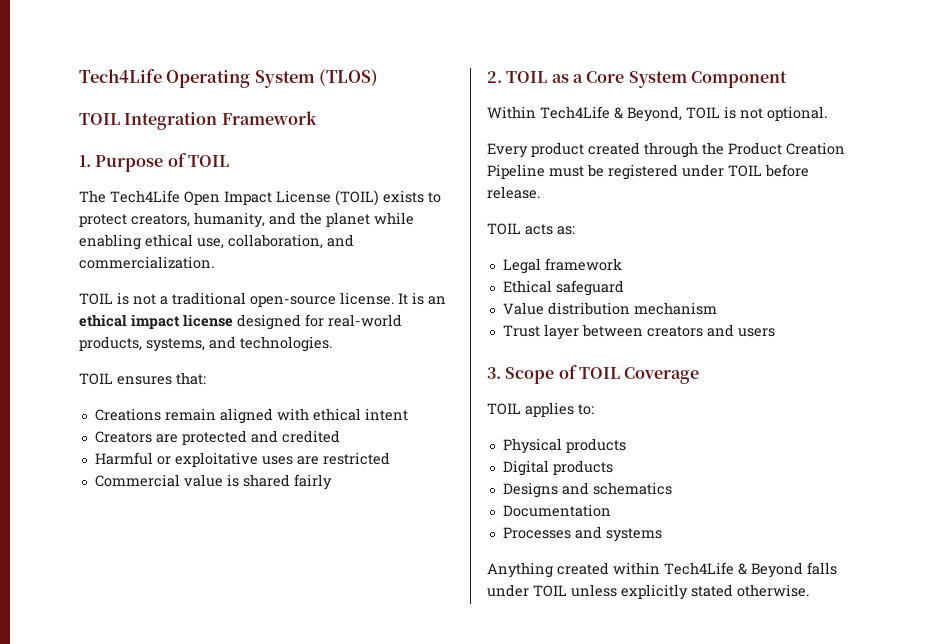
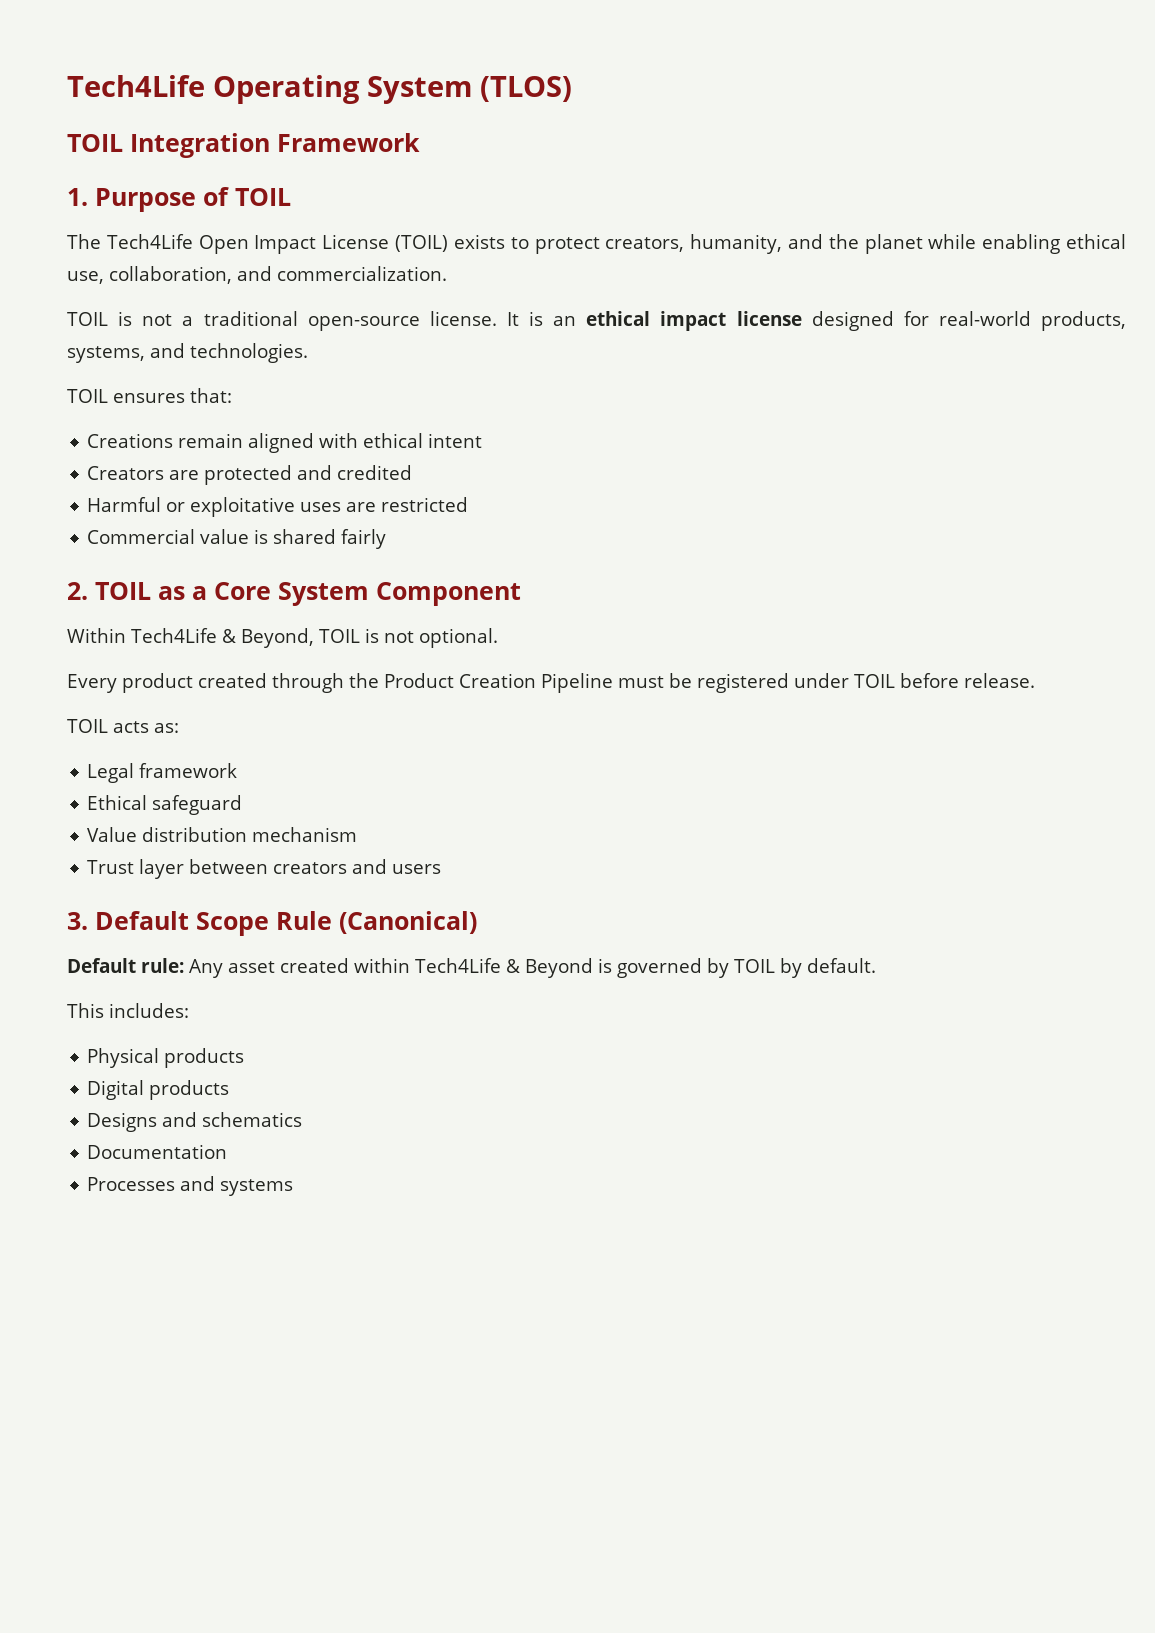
- 3. Scope of TOIL Coverage
- TOIL applies to:
+ 3. Default Scope Rule (Canonical)
+ Default rule: Any asset created within Tech4Life & Beyond is governed by TOIL by default.
+ This includes:
- Anything created within Tech4Life & Beyond falls under TOIL unless explicitly stated otherwise.

